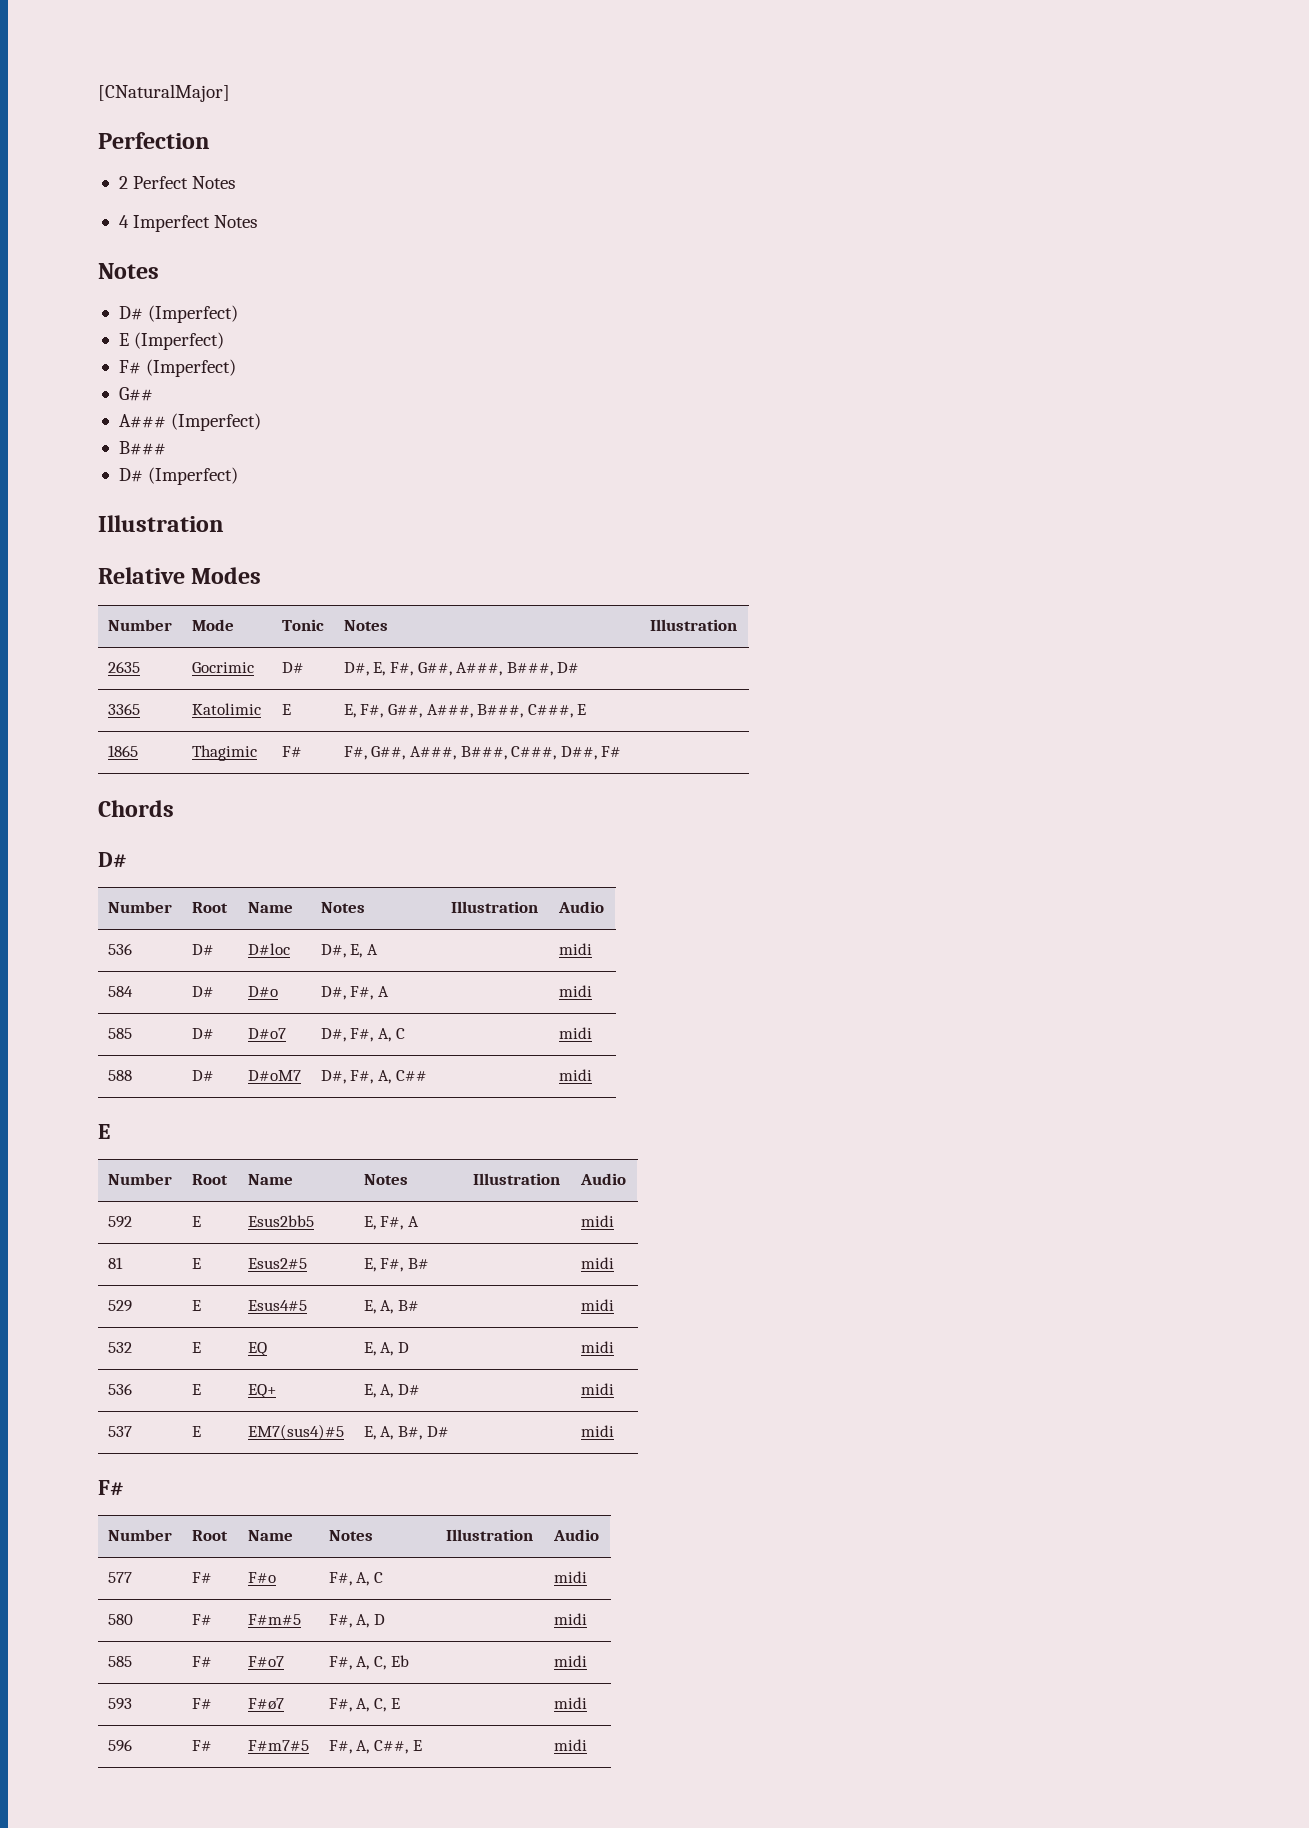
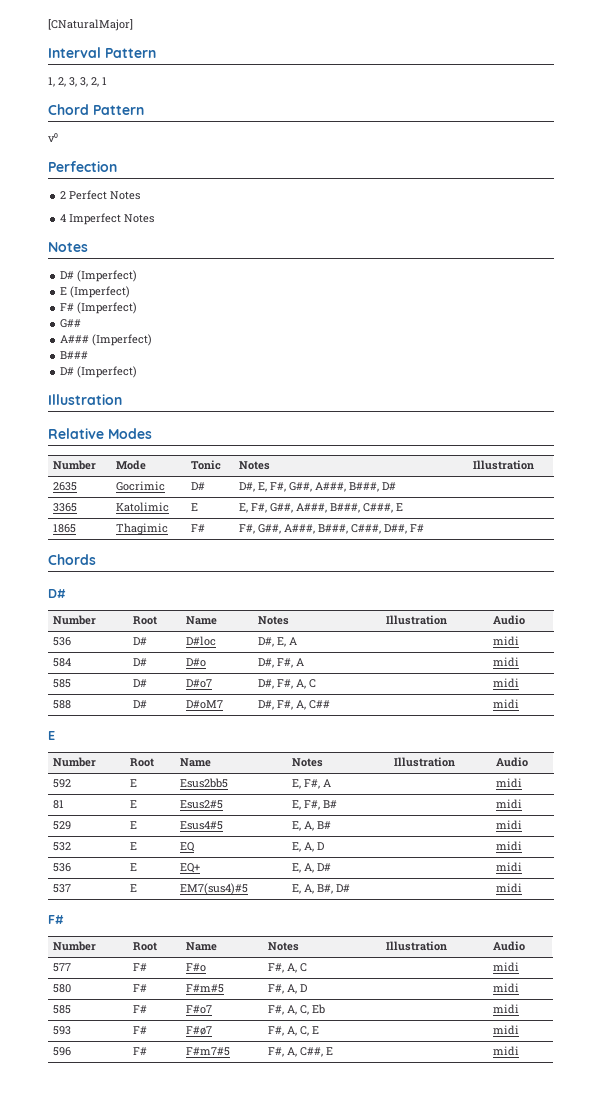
+ Interval Pattern
+ 1, 2, 3, 3, 2, 1
+ Chord Pattern
+ v⁰

